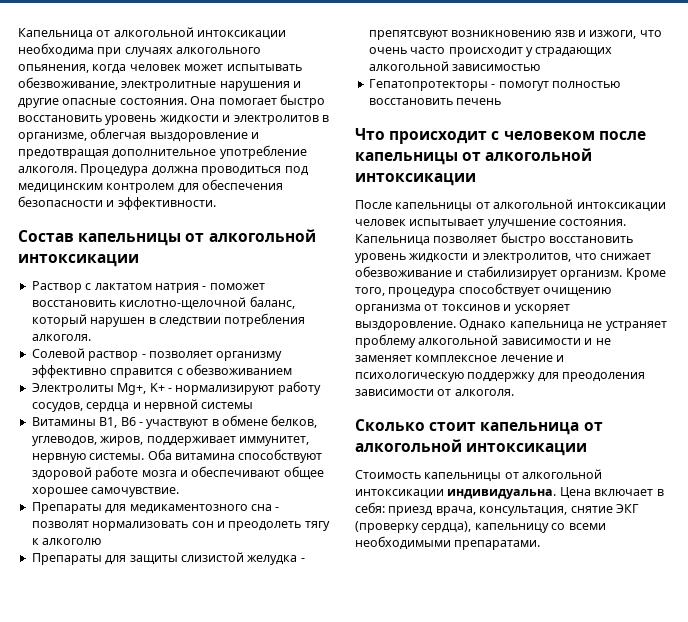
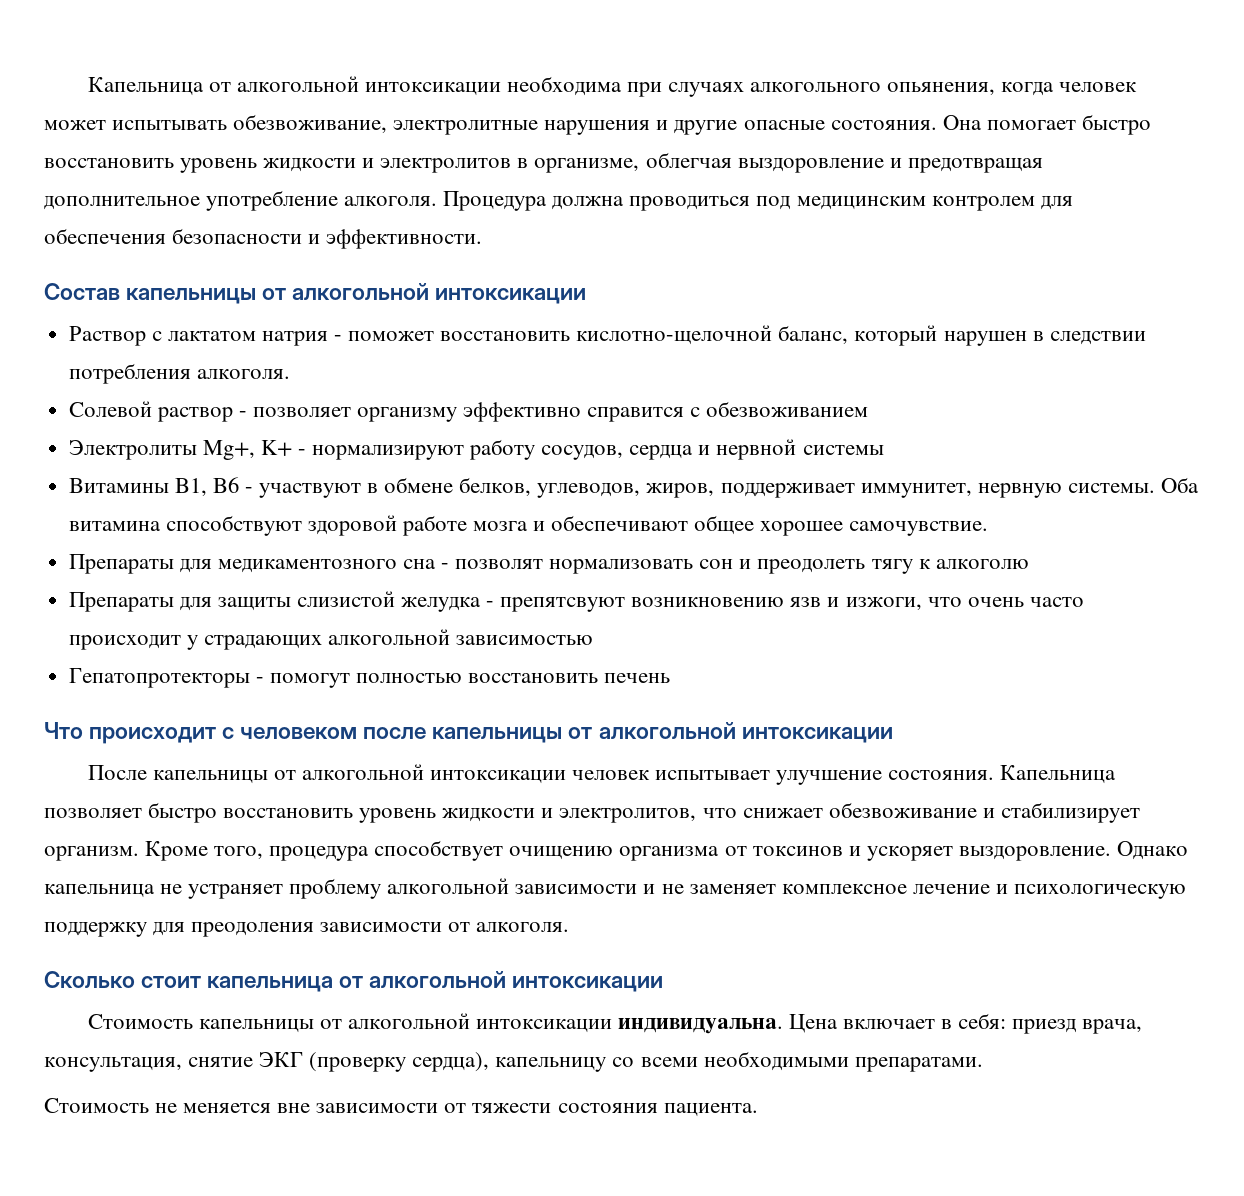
+ Стоимость не меняется вне зависимости от тяжести состояния пациента.

